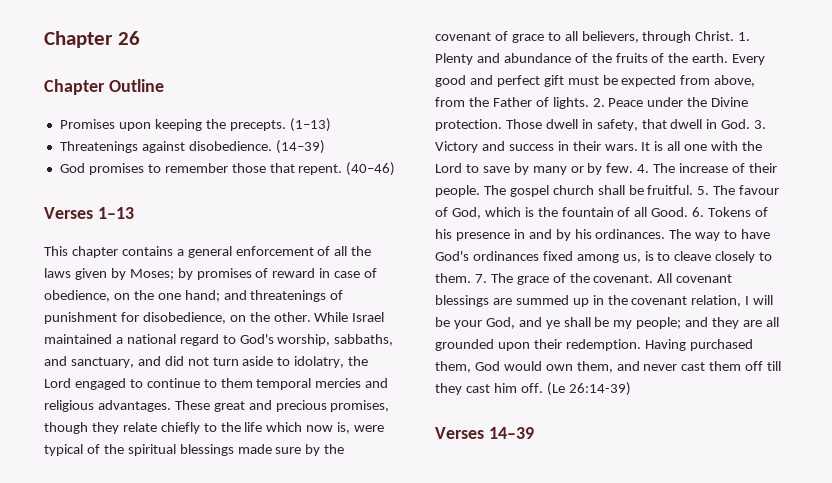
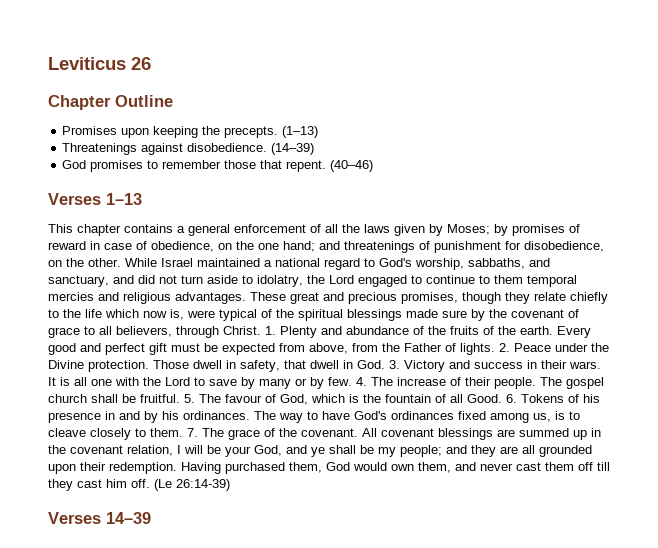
- Chapter 26
+ Leviticus 26

